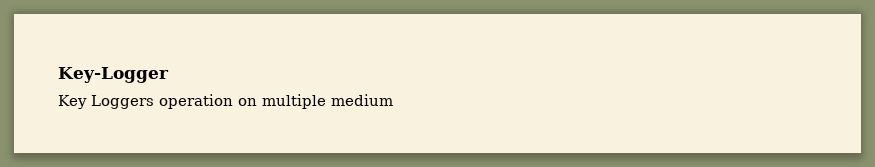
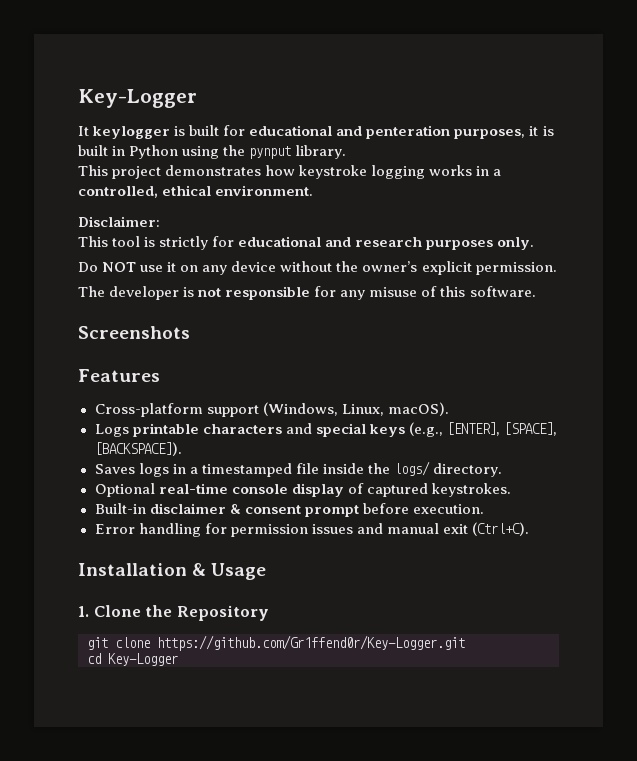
- Key Loggers operation on multiple medium
+ It keylogger is built for educational and penteration purposes, it is built in Python using the pynput library.
+ This project demonstrates how keystroke logging works in a controlled, ethical environment.
+ Disclaimer:
+ This tool is strictly for educational and research purposes only.
+ Do NOT use it on any device without the owner’s explicit permission.
+ The developer is not responsible for any misuse of this software.
+ Screenshots
+ Features
+ Cross-platform support (Windows, Linux, macOS).
+ Logs printable characters and special keys (e.g., [ENTER], [SPACE], [BACKSPACE]).
+ Saves logs in a timestamped file inside the logs/ directory.
+ Optional real-time console display of captured keystrokes.
+ Built-in disclaimer & consent prompt before execution.
+ Error handling for permission issues and manual exit (Ctrl+C).
+ Installation & Usage
+ 1. Clone the Repository
+ git clone https://github.com/Gr1ffend0r/Key-Logger.git
+ cd Key-Logger

